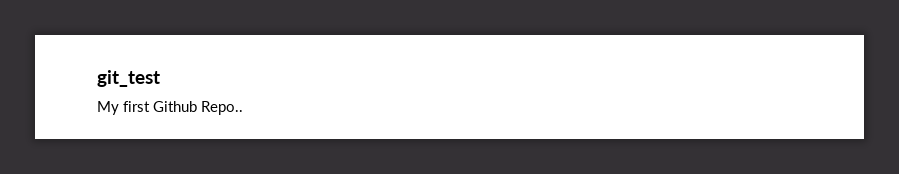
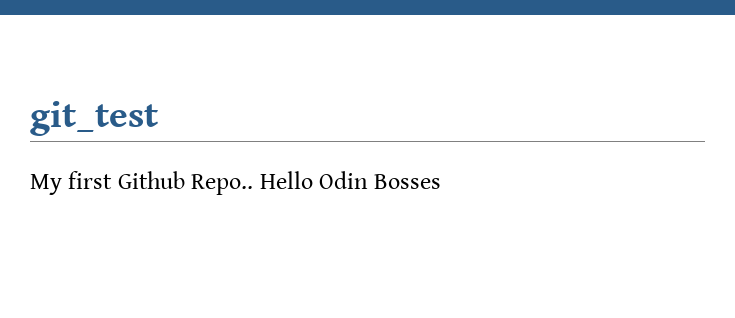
+ Hello Odin Bosses

